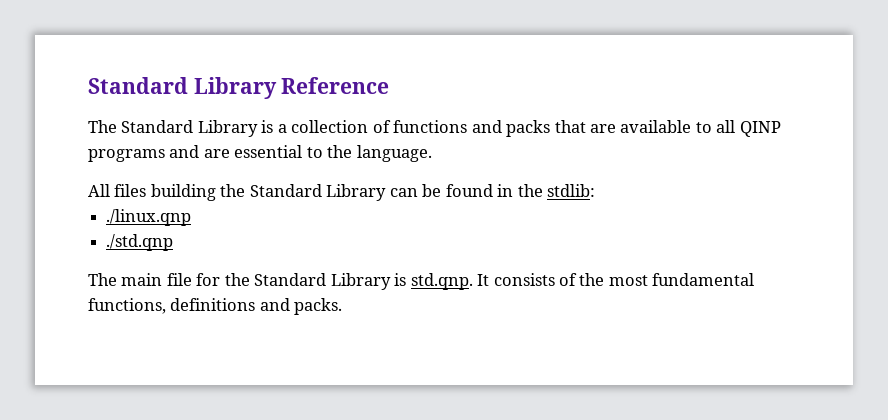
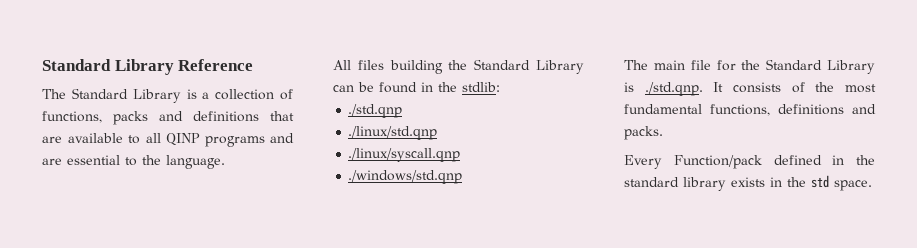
- The Standard Library is a collection of functions and packs that are available to all QINP programs and are essential to the language.
+ The Standard Library is a collection of functions, packs and definitions that are available to all QINP programs and are essential to the language.
- ./linux.qnp
  ./std.qnp
+ ./linux/std.qnp
+ ./linux/syscall.qnp
+ ./windows/std.qnp
- The main file for the Standard Library is std.qnp. It consists of the most fundamental functions, definitions and packs.
+ The main file for the Standard Library is ./std.qnp. It consists of the most fundamental functions, definitions and packs.
+ Every Function/pack defined in the standard library exists in the std space.

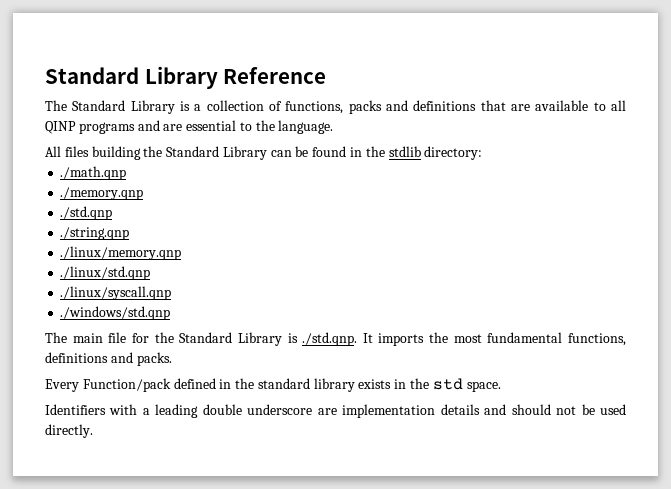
- All files building the Standard Library can be found in the stdlib:
+ All files building the Standard Library can be found in the stdlib directory:
+ ./math.qnp
+ ./memory.qnp
+ ./string.qnp
+ ./linux/memory.qnp
- The main file for the Standard Library is ./std.qnp. It consists of the most fundamental functions, definitions and packs.
+ The main file for the Standard Library is ./std.qnp. It imports the most fundamental functions, definitions and packs.
+ Identifiers with a leading double underscore are implementation details and should not be used directly.

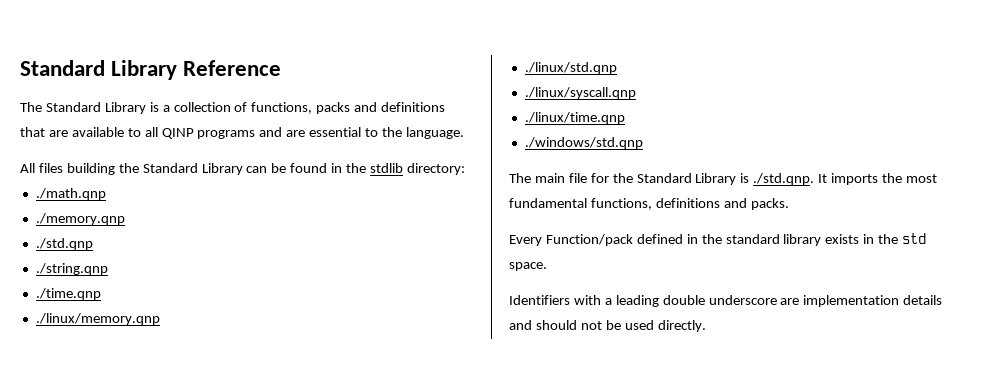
+ ./time.qnp
+ ./linux/time.qnp

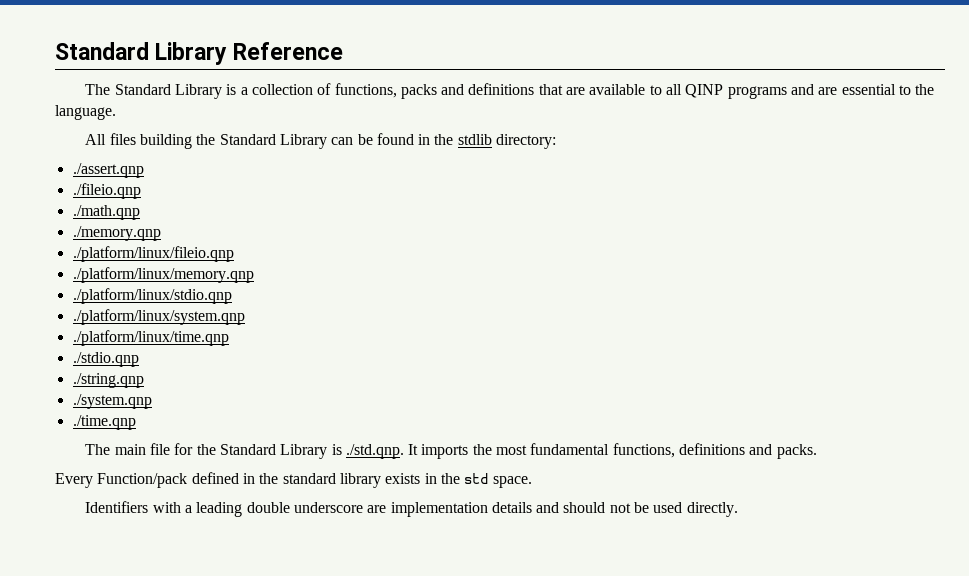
+ ./assert.qnp
+ ./fileio.qnp
- ./std.qnp
+ ./platform/linux/fileio.qnp
+ ./platform/linux/memory.qnp
+ ./platform/linux/stdio.qnp
+ ./platform/linux/system.qnp
+ ./platform/linux/time.qnp
+ ./stdio.qnp
+ ./system.qnp
- ./linux/memory.qnp
- ./linux/std.qnp
- ./linux/syscall.qnp
- ./linux/time.qnp
- ./windows/std.qnp

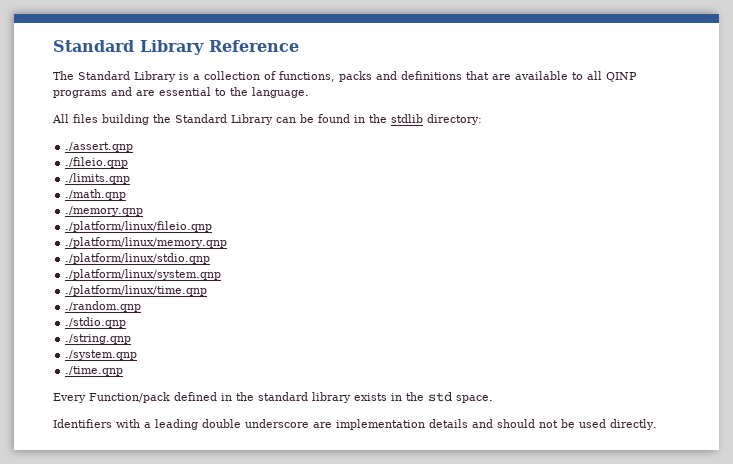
+ ./limits.qnp
+ ./random.qnp
- The main file for the Standard Library is ./std.qnp. It imports the most fundamental functions, definitions and packs.

